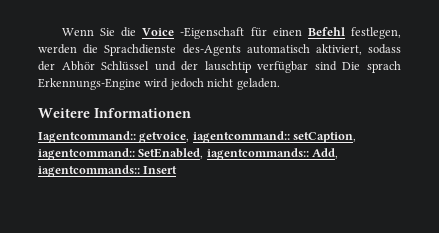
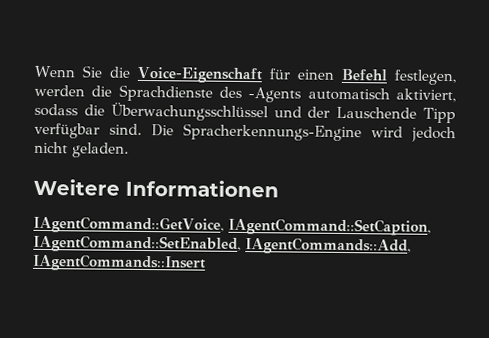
- Wenn Sie die Voice -Eigenschaft für einen Befehl festlegen, werden die Sprachdienste des-Agents automatisch aktiviert, sodass der Abhör Schlüssel und der lauschtip verfügbar sind Die sprach Erkennungs-Engine wird jedoch nicht geladen.
+ Wenn Sie die Voice-Eigenschaft für einen Befehl festlegen, werden die Sprachdienste des -Agents automatisch aktiviert, sodass die Überwachungsschlüssel und der Lauschende Tipp verfügbar sind. Die Spracherkennungs-Engine wird jedoch nicht geladen.
- Iagentcommand:: getvoice, iagentcommand:: setCaption, iagentcommand:: SetEnabled, iagentcommands:: Add, iagentcommands:: Insert
+ IAgentCommand::GetVoice, IAgentCommand::SetCaption, IAgentCommand::SetEnabled, IAgentCommands::Add, IAgentCommands::Insert

